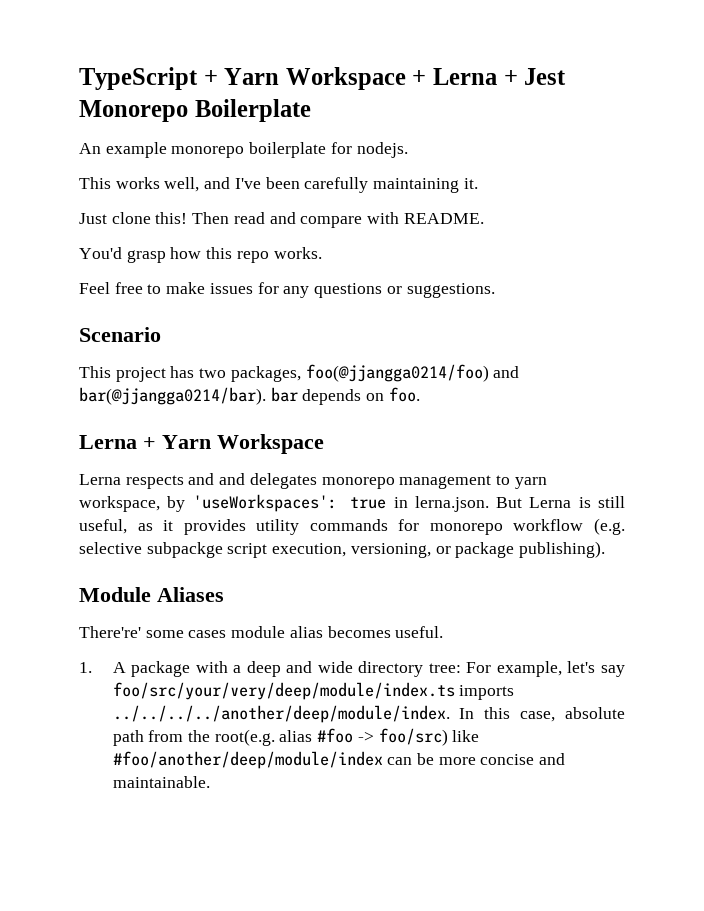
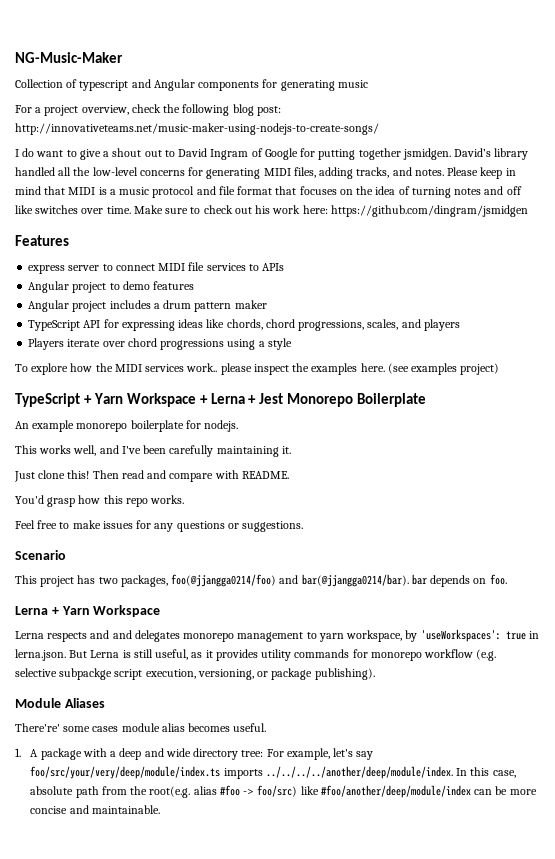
+ NG-Music-Maker
+ Collection of typescript and Angular components for generating music
+ For a project overview, check the following blog post: http://innovativeteams.net/music-maker-using-nodejs-to-create-songs/
+ I do want to give a shout out to David Ingram of Google for putting together jsmidgen. David’s library handled all the low-level concerns for generating MIDI files, adding tracks, and notes. Please keep in mind that MIDI is a music protocol and file format that focuses on the idea of turning notes and off like switches over time. Make sure to check out his work here: https://github.com/dingram/jsmidgen
+ Features
+ express server to connect MIDI file services to APIs
+ Angular project to demo features
+ Angular project includes a drum pattern maker
+ TypeScript API for expressing ideas like chords, chord progressions, scales, and players
+ Players iterate over chord progressions using a style
+ To explore how the MIDI services work.. please inspect the examples here. (see examples project)

